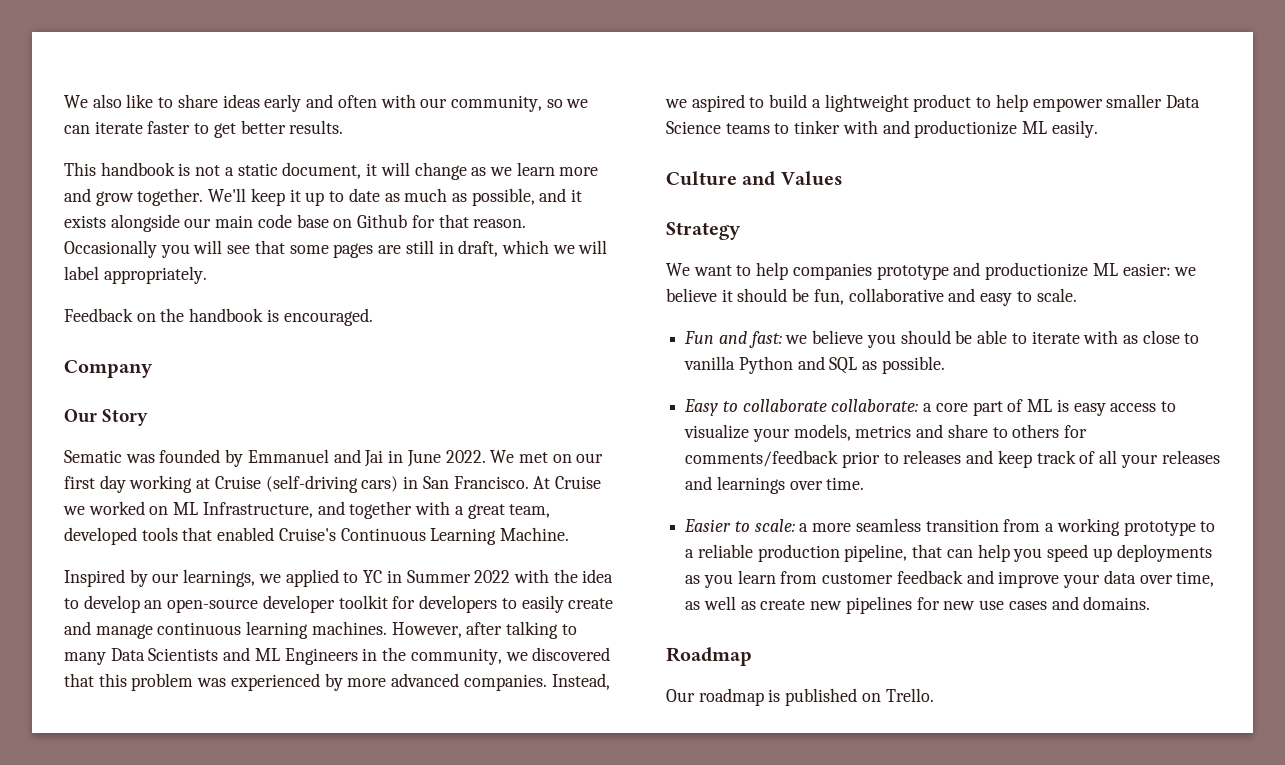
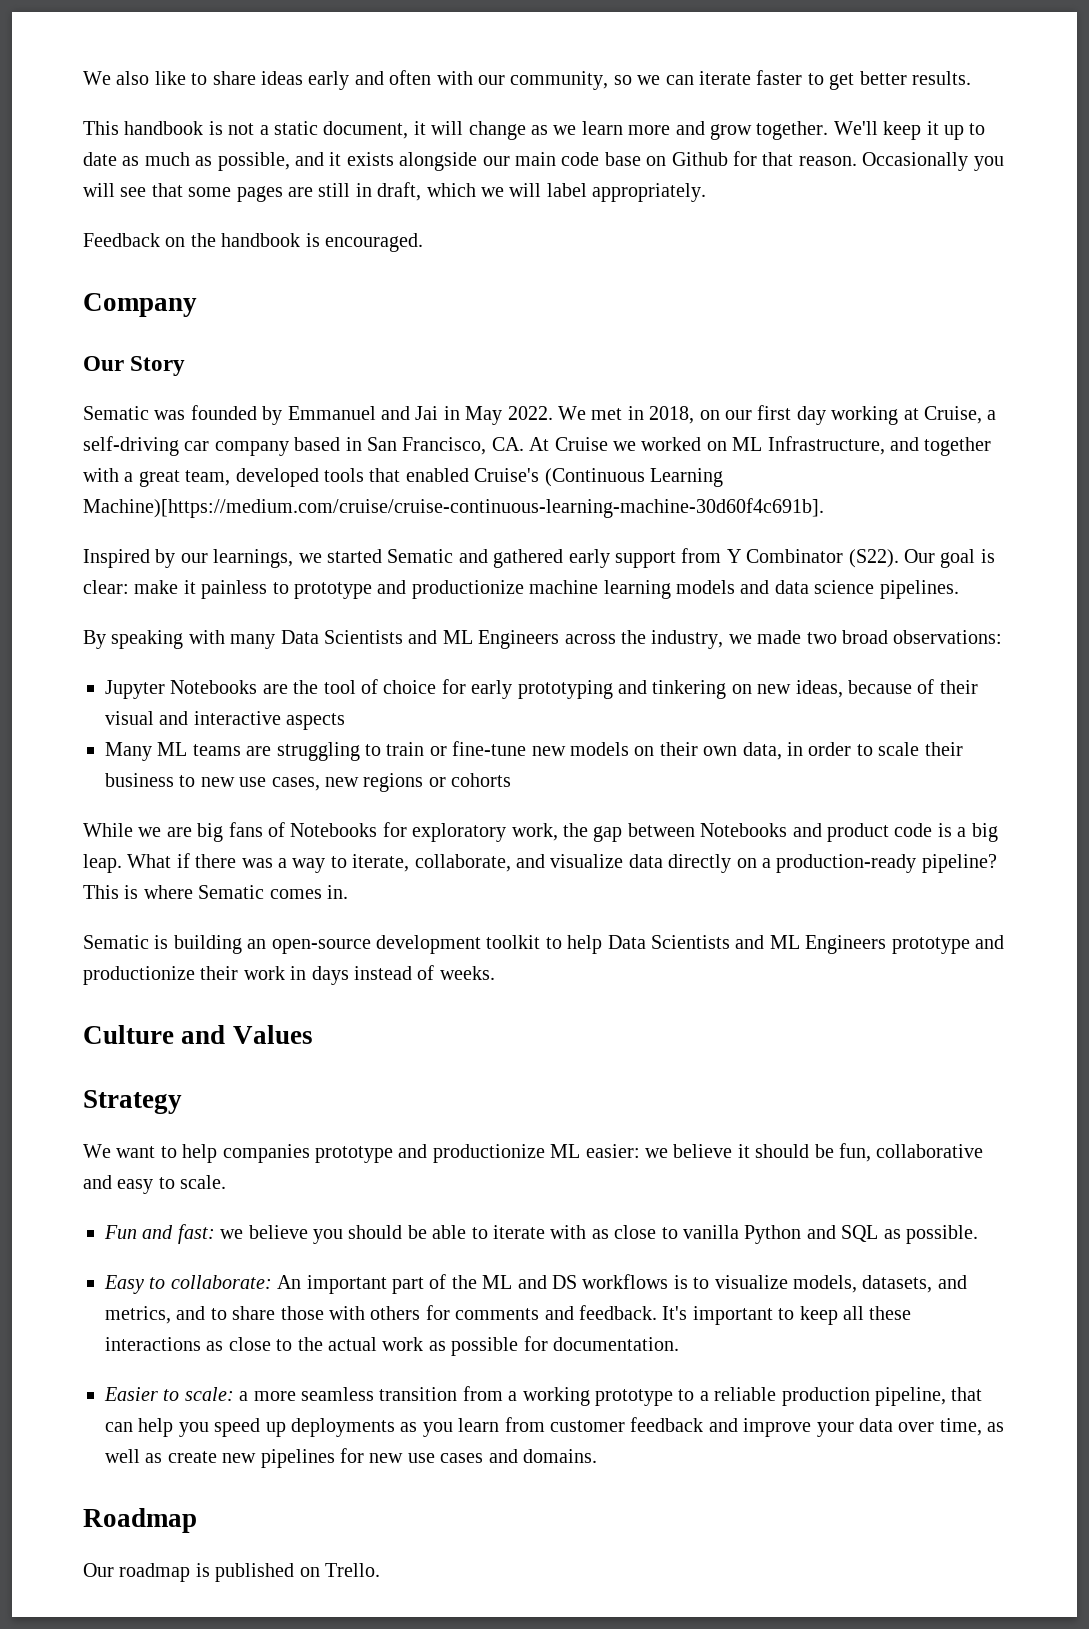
- Sematic was founded by Emmanuel and Jai in June 2022.
+ Sematic was founded by Emmanuel and Jai in May 2022.
- We met on our first day working at Cruise (self-driving cars) in San Francisco. At Cruise we worked on ML Infrastructure, and together with a great team, developed tools that enabled Cruise's Continuous Learning Machine.
+ We met in 2018, on our first day working at Cruise, a self-driving car company based in San Francisco, CA. At Cruise we worked on ML Infrastructure, and together with a great team, developed tools that enabled Cruise's (Continuous Learning Machine)[https://medium.com/cruise/cruise-continuous-learning-machine-30d60f4c691b].
- Inspired by our learnings, we applied to YC in Summer 2022 with the idea to develop an open-source developer toolkit for developers to easily create and manage continuous learning machines. However, after talking to many Data Scientists and ML Engineers in the community, we discovered that this problem was experienced by more advanced companies. Instead, we aspired to build a lightweight product to help empower smaller Data Science teams to tinker with and productionize ML easily.
+ Inspired by our learnings, we started Sematic and gathered early support from Y Combinator (S22). Our goal is clear: make it painless to prototype and productionize machine learning models and data science pipelines.
+ By speaking with many Data Scientists and ML Engineers across the industry, we made two broad observations:
+ Jupyter Notebooks are the tool of choice for early prototyping and tinkering on new ideas, because of their visual and interactive aspects
+ Many ML teams are struggling to train or fine-tune new models on their own data, in order to scale their business to new use cases, new regions or cohorts
+ While we are big fans of Notebooks for exploratory work, the gap between Notebooks and product code is a big leap. What if there was a way to iterate, collaborate, and visualize data directly on a production-ready pipeline? This is where Sematic comes in.
+ Sematic is building an open-source development toolkit to help Data Scientists and ML Engineers prototype and productionize their work in days instead of weeks.
- Easy to collaborate collaborate: a core part of ML is easy access to visualize your models, metrics and share to others for comments/feedback prior to releases and keep track of all your releases and learnings over time.
+ Easy to collaborate: An important part of the ML and DS workflows is to visualize models, datasets, and metrics, and to share those with others for comments and feedback. It's important to keep all these interactions as close to the actual work as possible for documentation.

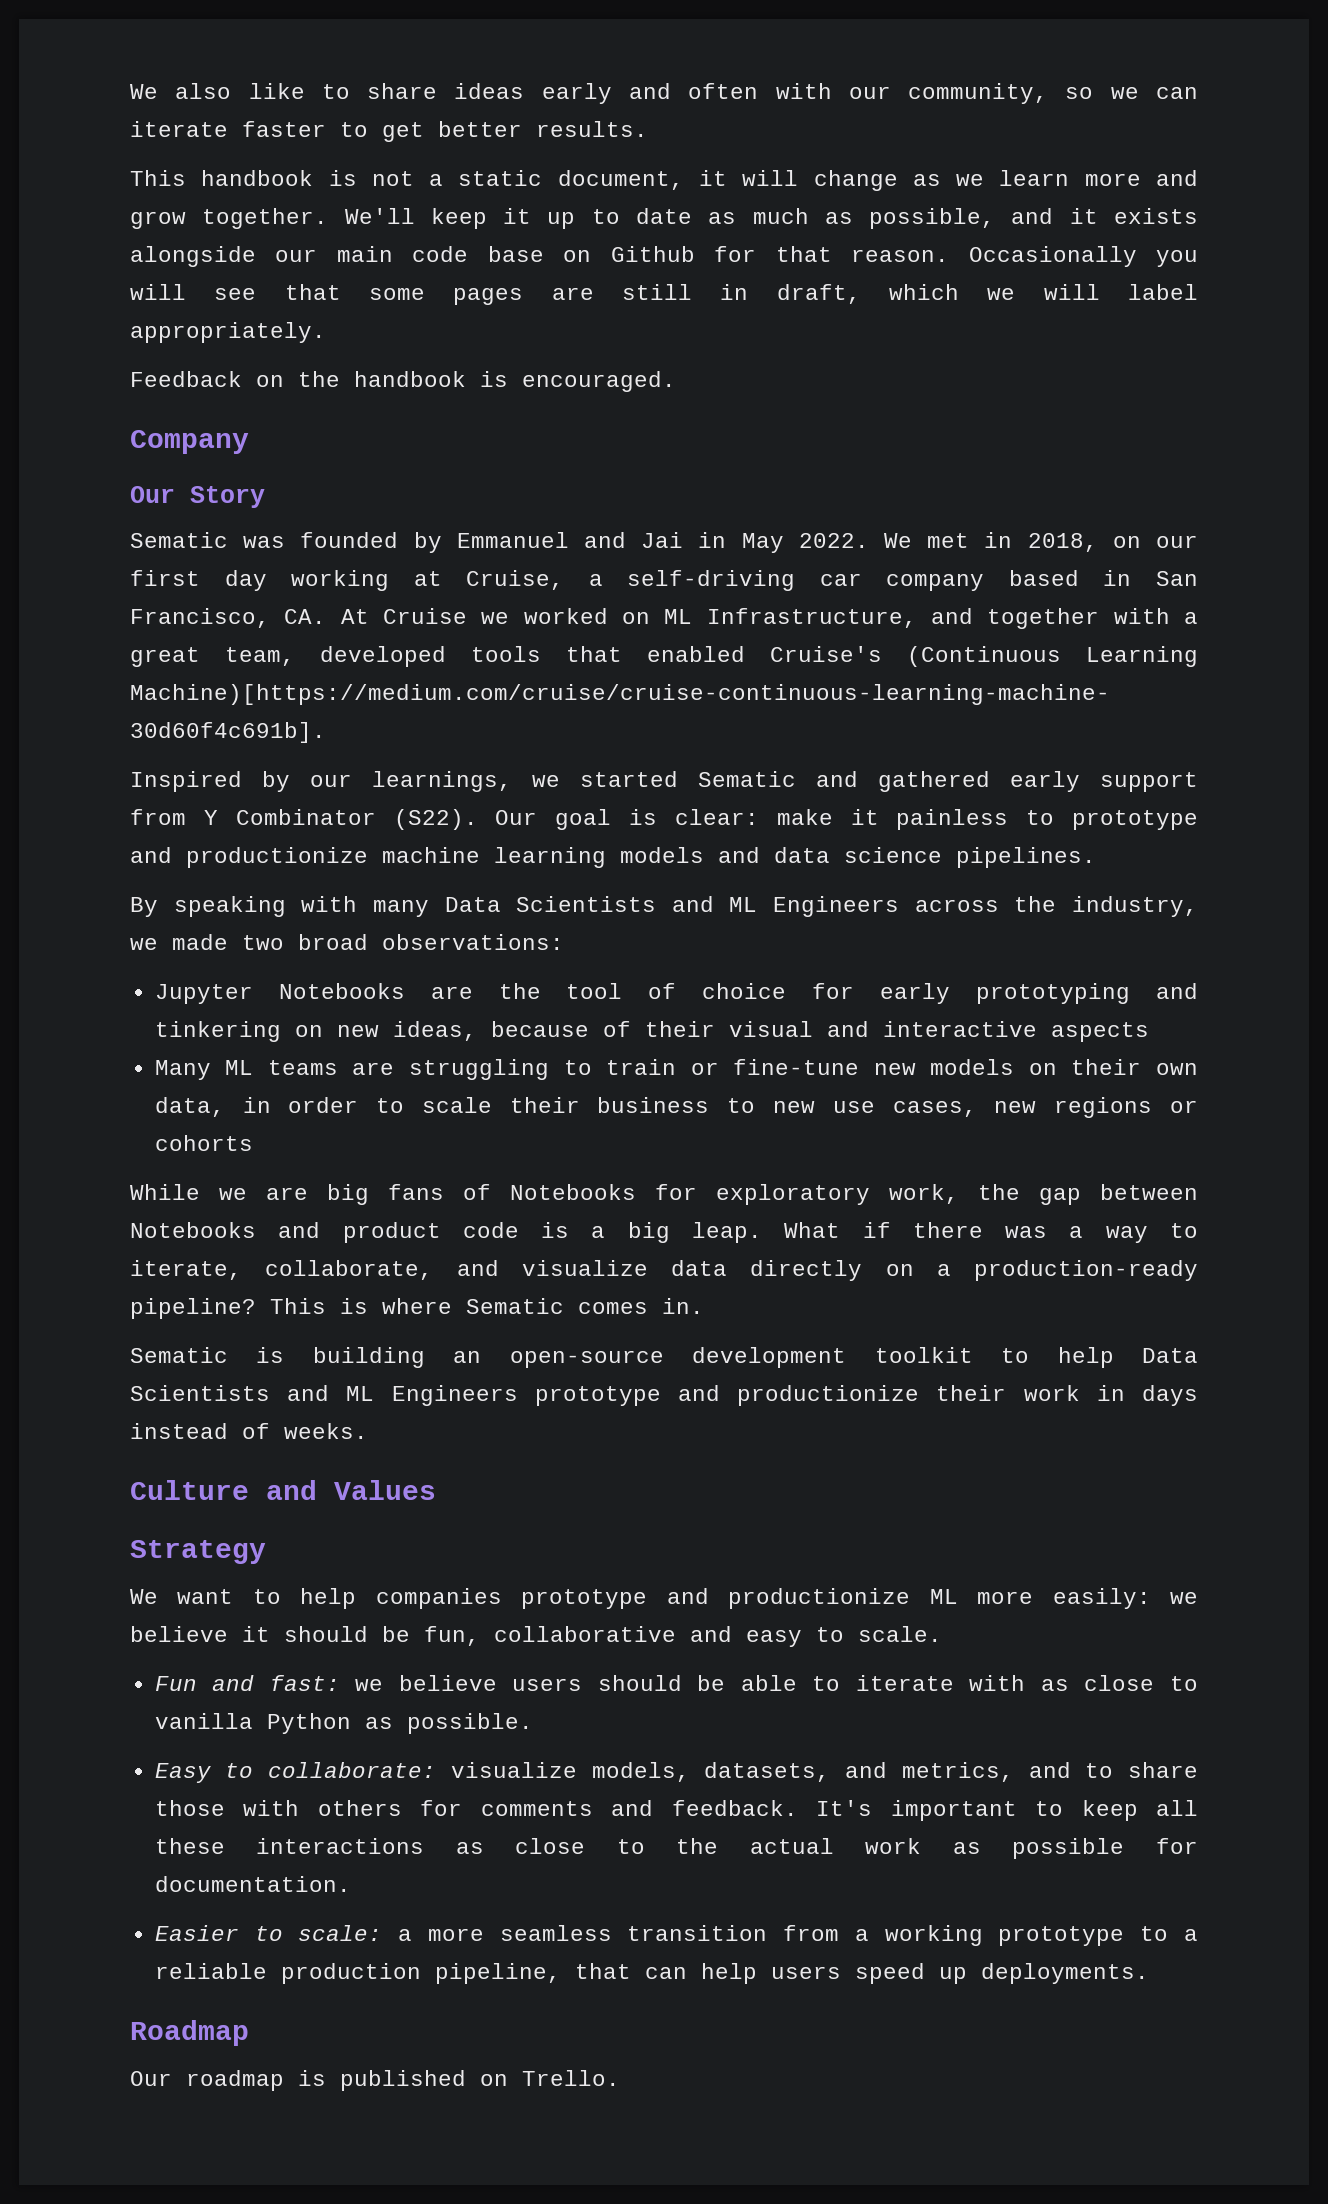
- We want to help companies prototype and productionize ML easier: we believe it should be fun, collaborative and easy to scale.
+ We want to help companies prototype and productionize ML more easily: we believe it should be fun, collaborative and easy to scale.
- Fun and fast: we believe you should be able to iterate with as close to vanilla Python and SQL as possible.
+ Fun and fast: we believe users should be able to iterate with as close to vanilla Python as possible.
- Easy to collaborate: An important part of the ML and DS workflows is to visualize models, datasets, and metrics, and to share those with others for comments and feedback.
+ Easy to collaborate: visualize models, datasets, and metrics, and to share those with others for comments and feedback.
- Easier to scale: a more seamless transition from a working prototype to a reliable production pipeline, that can help you speed up deployments as you learn from customer feedback and improve your data over time, as well as create new pipelines for new use cases and domains.
+ Easier to scale: a more seamless transition from a working prototype to a reliable production pipeline, that can help users speed up deployments.

